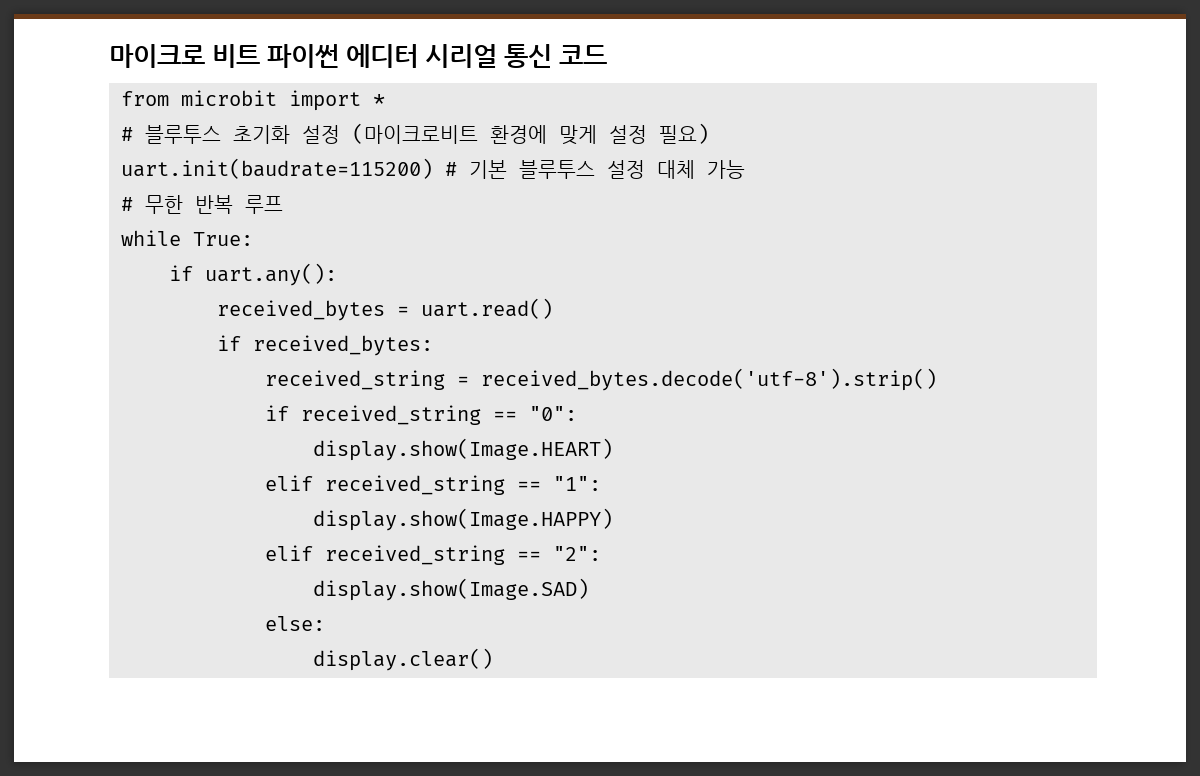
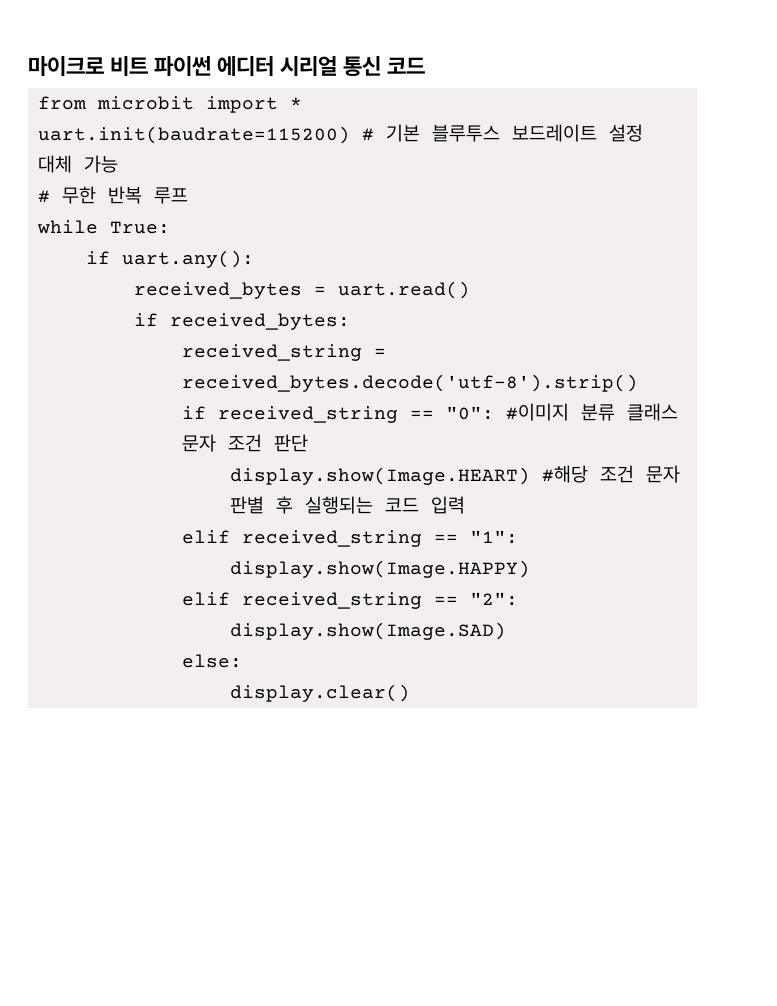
- # 블루투스 초기화 설정 (마이크로비트 환경에 맞게 설정 필요)
- uart.init(baudrate=115200) # 기본 블루투스 설정 대체 가능
+ uart.init(baudrate=115200) # 기본 블루투스 보드레이트 설정 대체 가능
- if received_string == "0":
- display.show(Image.HEART)
+ if received_string == "0": #이미지 분류 클래스 문자 조건 판단
+ display.show(Image.HEART) #해당 조건 문자 판별 후 실행되는 코드 입력

